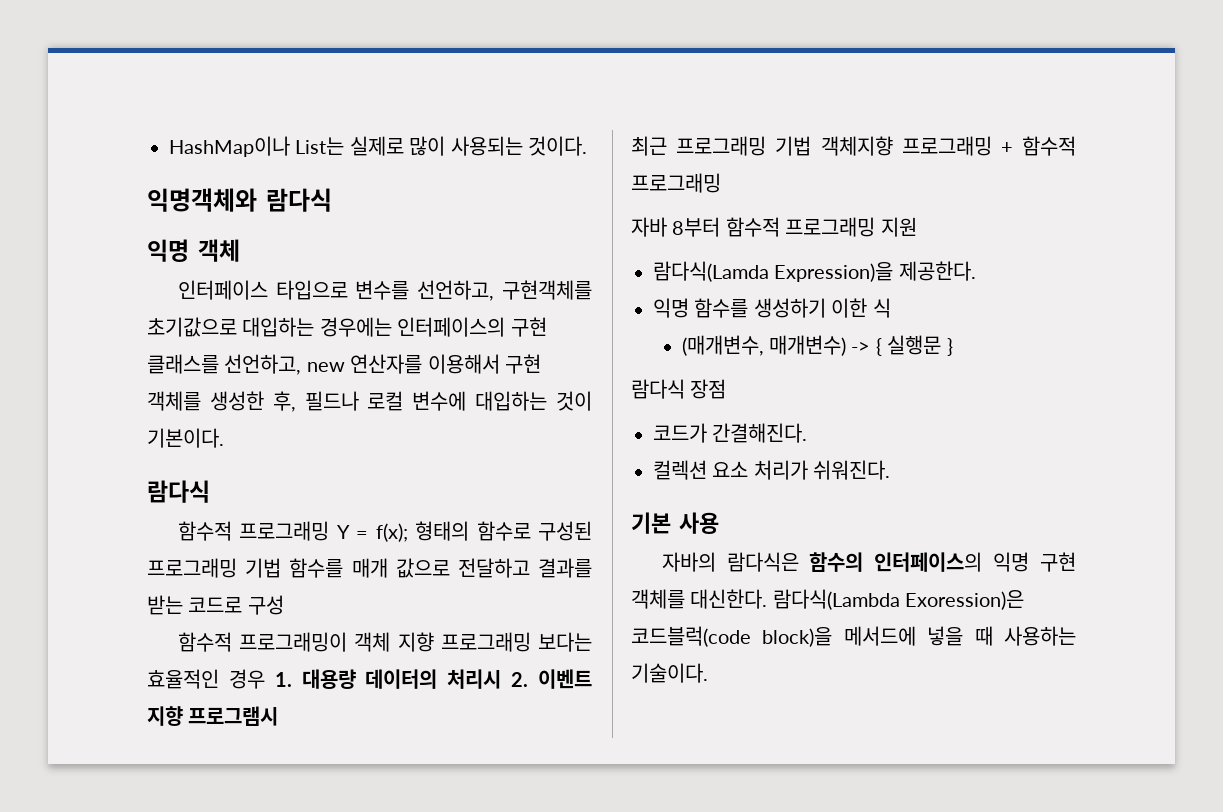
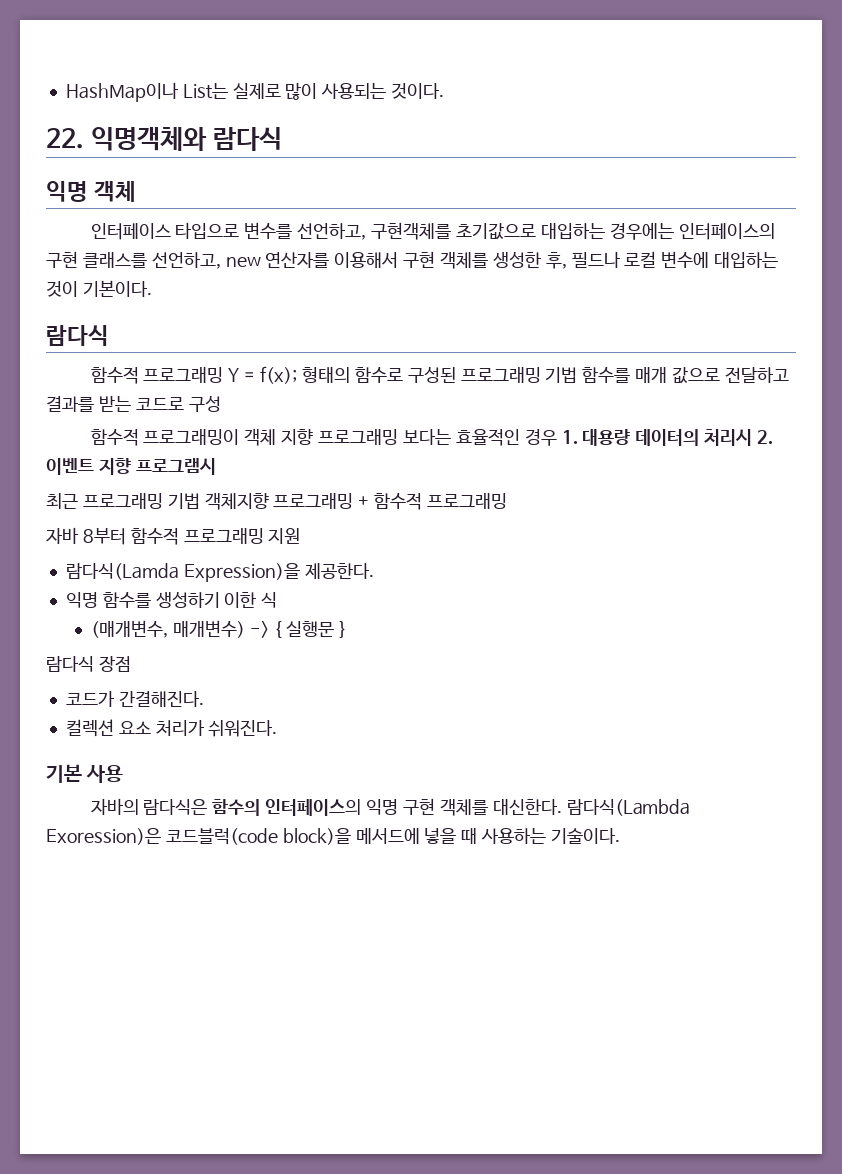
- 익명객체와 람다식
+ 22. 익명객체와 람다식

